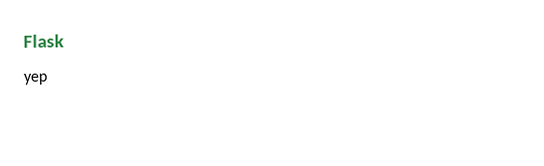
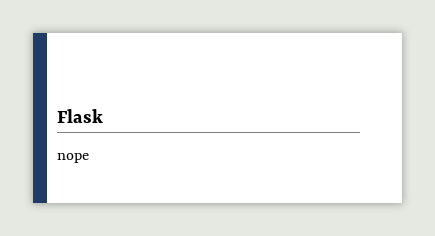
- yep
+ nope

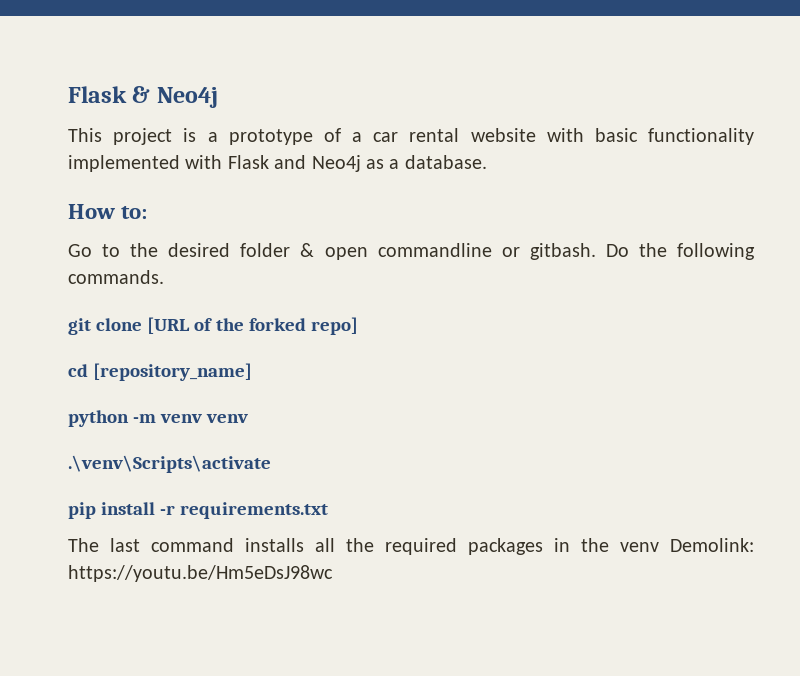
- Flask
- nope
+ Flask & Neo4j
+ This project is a prototype of a car rental website with basic functionality implemented with Flask and Neo4j as a database.
+ How to:
+ Go to the desired folder & open commandline or gitbash. Do the following commands.
+ git clone [URL of the forked repo]
+ cd [repository_name]
+ python -m venv venv
+ .\venv\Scripts\activate
+ pip install -r requirements.txt
+ The last command installs all the required packages in the venv Demolink: https://youtu.be/Hm5eDsJ98wc

